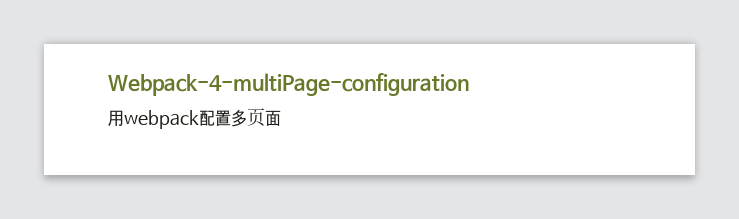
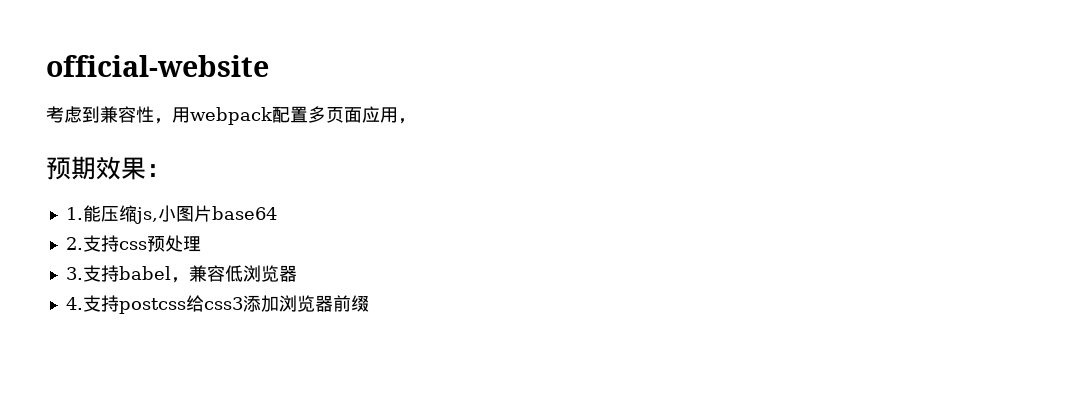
- Webpack-4-multiPage-configuration
- 用webpack配置多页面
+ official-website
+ 考虑到兼容性，用webpack配置多页面应用，
+ 预期效果：
+ 1.能压缩js,小图片base64
+ 2.支持css预处理
+ 3.支持babel，兼容低浏览器
+ 4.支持postcss给css3添加浏览器前缀

